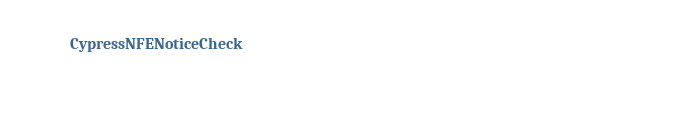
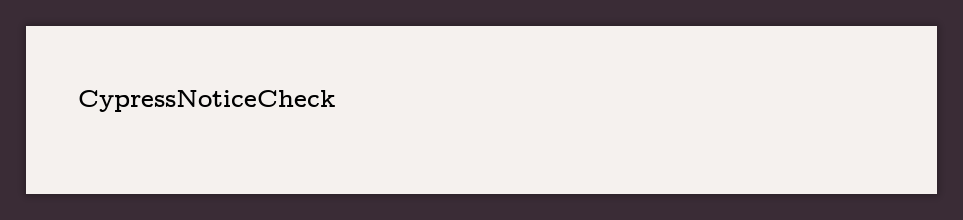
- CypressNFENoticeCheck
+ CypressNoticeCheck

